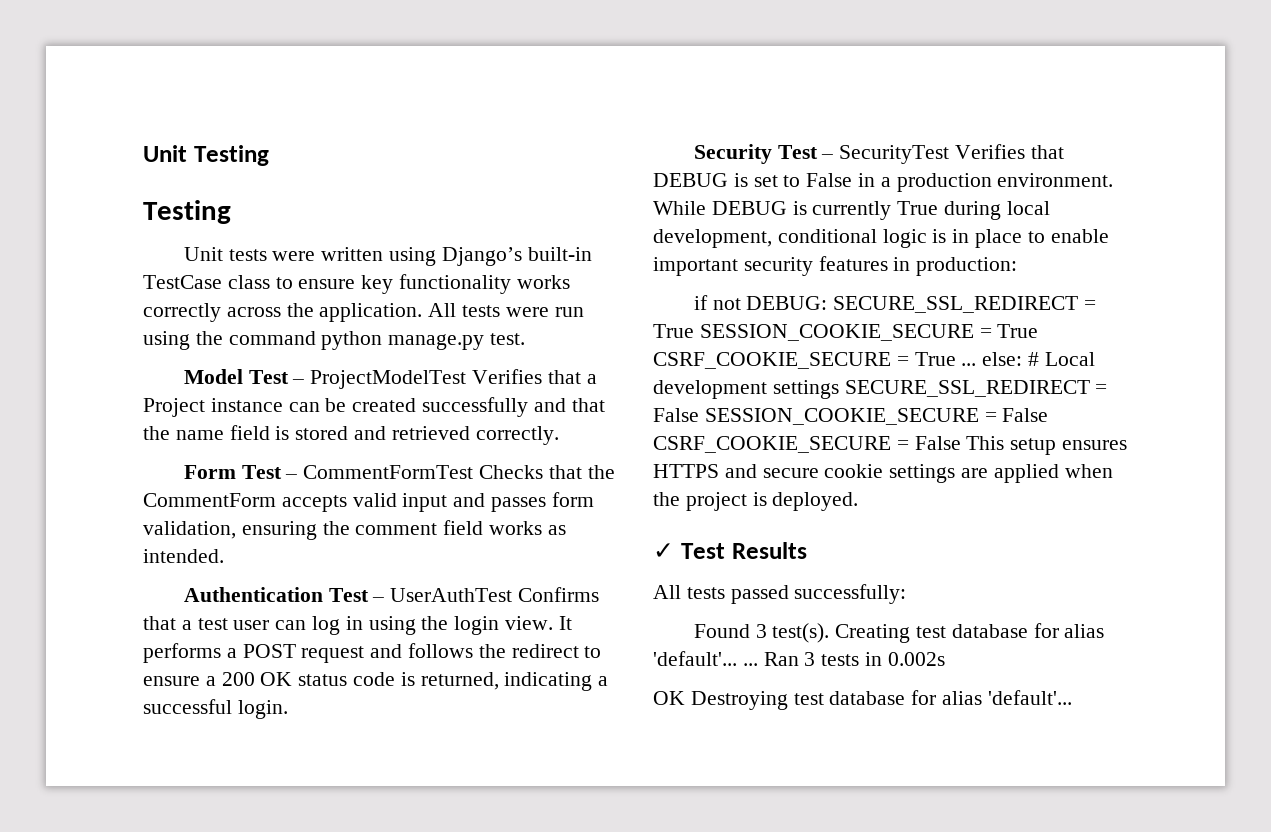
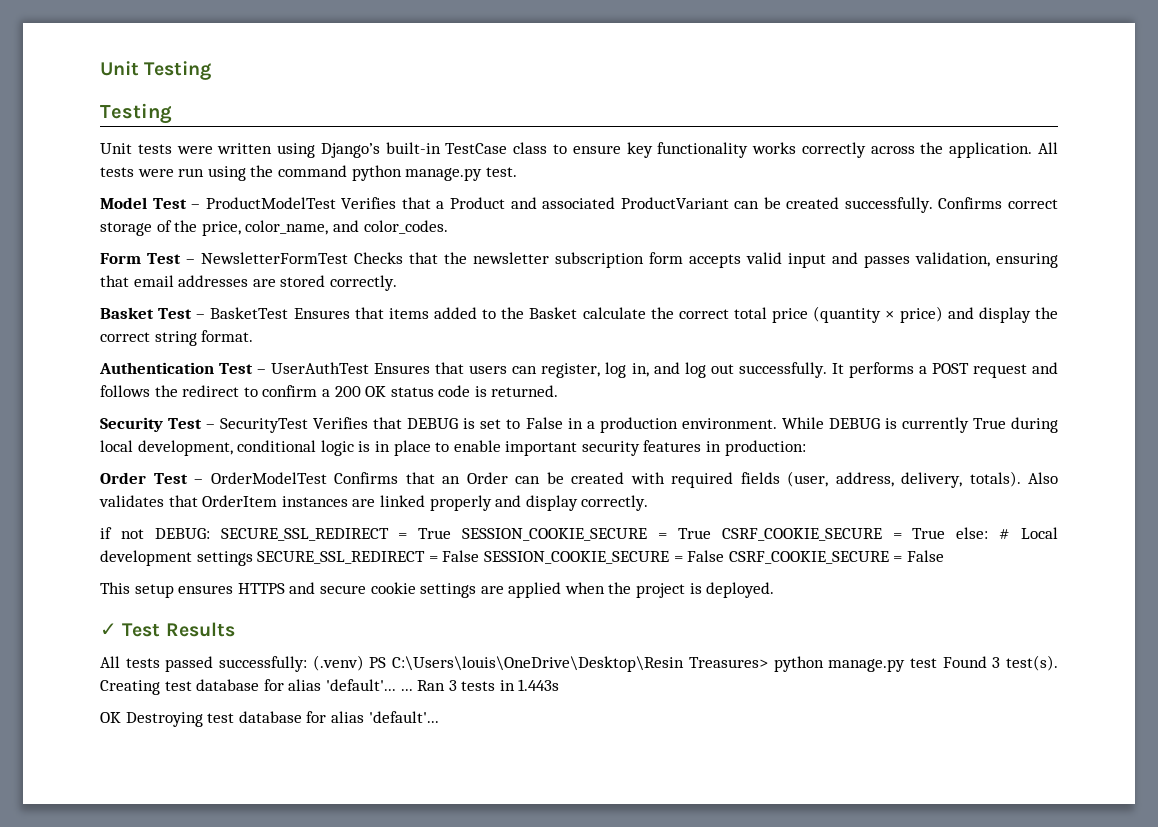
- Model Test – ProjectModelTest Verifies that a Project instance can be created successfully and that the name field is stored and retrieved correctly.
+ Model Test – ProductModelTest Verifies that a Product and associated ProductVariant can be created successfully. Confirms correct storage of the price, color_name, and color_codes.
- Form Test – CommentFormTest Checks that the CommentForm accepts valid input and passes form validation, ensuring the comment field works as intended.
- Authentication Test – UserAuthTest Confirms that a test user can log in using the login view.
+ Form Test – NewsletterFormTest Checks that the newsletter subscription form accepts valid input and passes validation, ensuring that email addresses are stored correctly.
+ Basket Test – BasketTest Ensures that items added to the Basket calculate the correct total price (quantity × price) and display the correct string format.
+ Authentication Test – UserAuthTest Ensures that users can register, log in, and log out successfully.
- It performs a POST request and follows the redirect to ensure a 200 OK status code is returned, indicating a successful login.
+ It performs a POST request and follows the redirect to confirm a 200 OK status code is returned.
+ Order Test – OrderModelTest Confirms that an Order can be created with required fields (user, address, delivery, totals). Also validates that OrderItem instances are linked properly and display correctly.
- if not DEBUG: SECURE_SSL_REDIRECT = True SESSION_COOKIE_SECURE = True CSRF_COOKIE_SECURE = True ... else: # Local development settings SECURE_SSL_REDIRECT = False SESSION_COOKIE_SECURE = False CSRF_COOKIE_SECURE = False This setup ensures HTTPS and secure cookie settings are applied when the project is deployed.
+ if not DEBUG: SECURE_SSL_REDIRECT = True SESSION_COOKIE_SECURE = True CSRF_COOKIE_SECURE = True else: # Local development settings SECURE_SSL_REDIRECT = False SESSION_COOKIE_SECURE = False CSRF_COOKIE_SECURE = False
+ This setup ensures HTTPS and secure cookie settings are applied when the project is deployed.
- All tests passed successfully:
- Found 3 test(s).
+ All tests passed successfully: (.venv) PS C:\Users\louis\OneDrive\Desktop\Resin Treasures> python manage.py test Found 3 test(s).
- Ran 3 tests in 0.002s
+ Ran 3 tests in 1.443s

